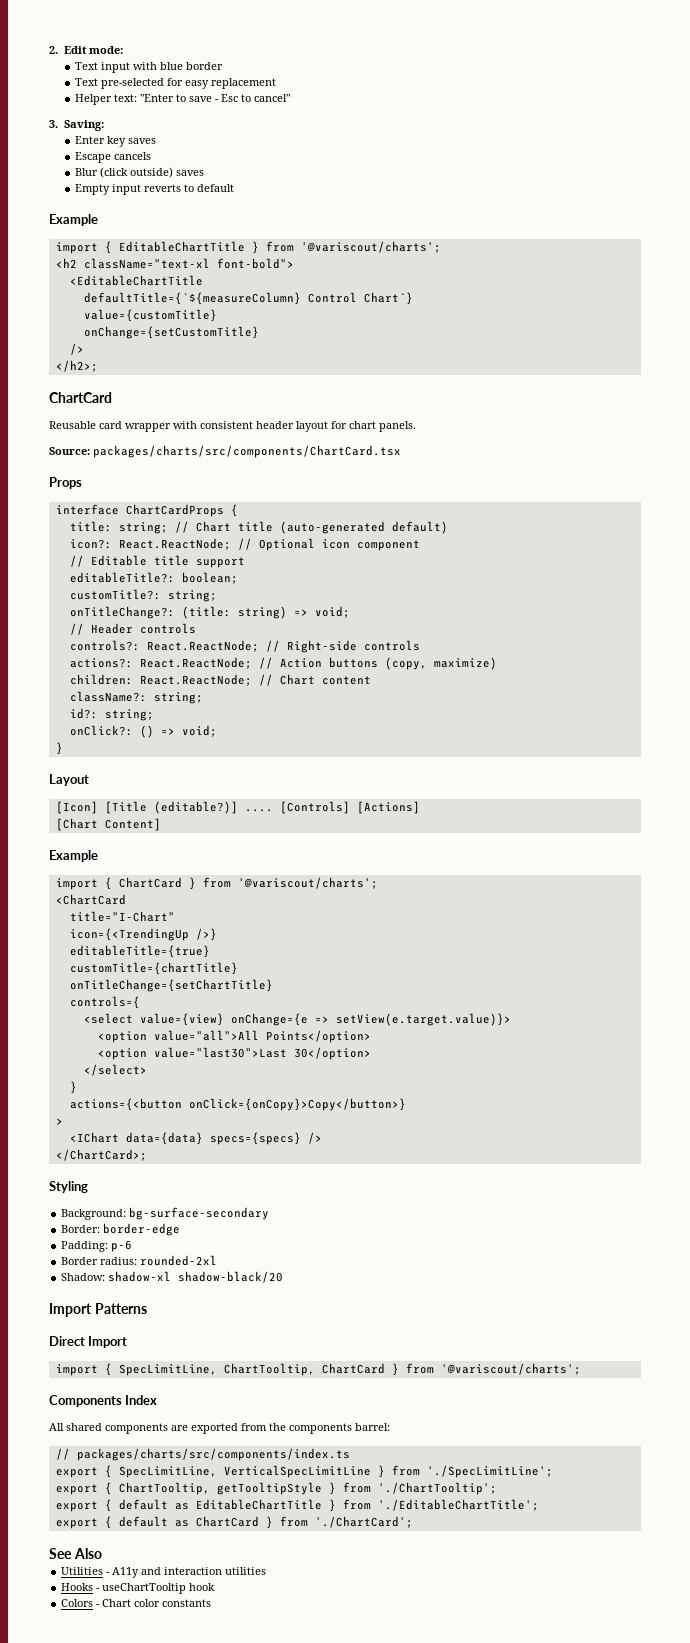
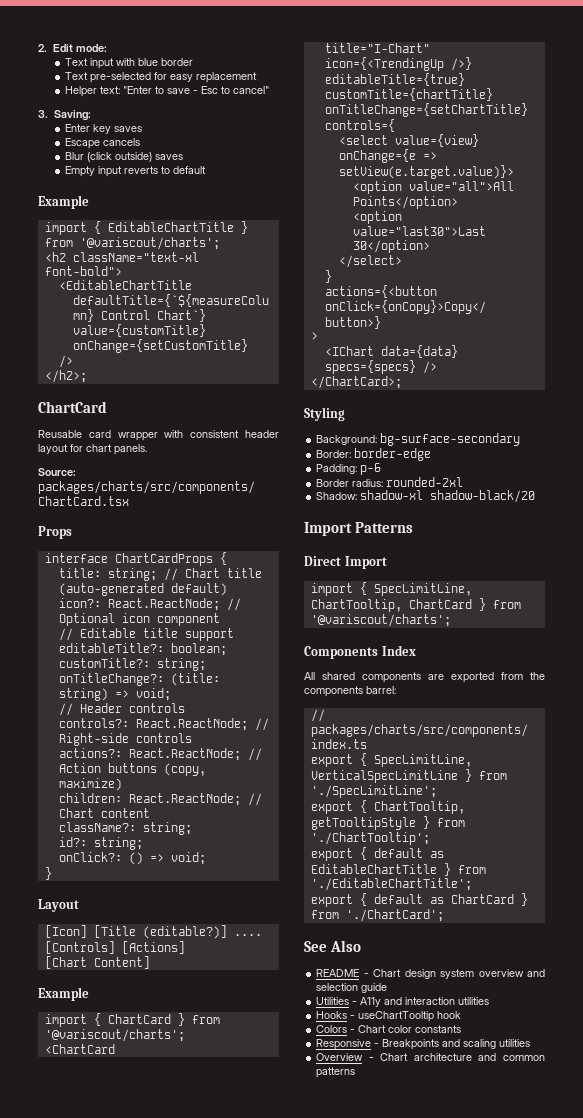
+ README - Chart design system overview and selection guide
+ Responsive - Breakpoints and scaling utilities
+ Overview - Chart architecture and common patterns

